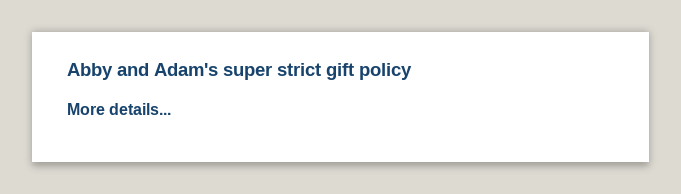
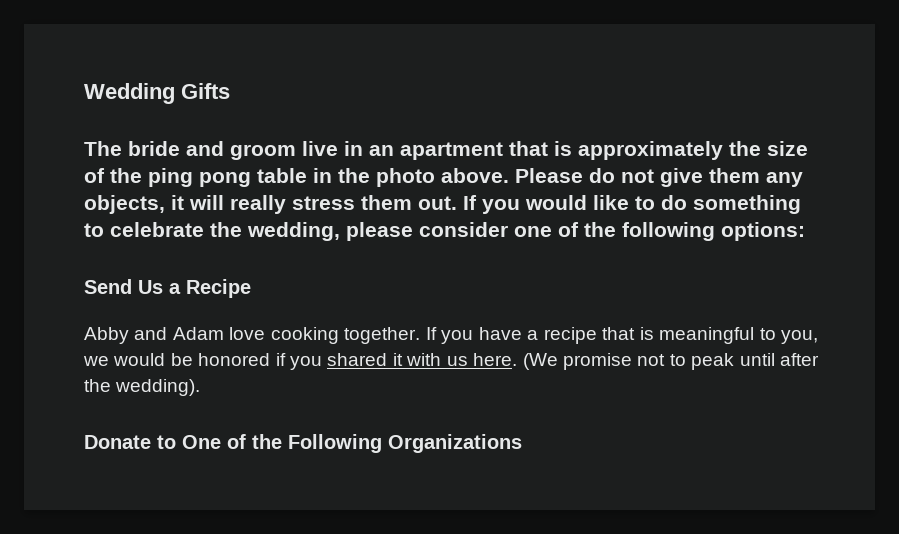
- Abby and Adam's super strict gift policy
- More details...
+ Wedding Gifts
+ The bride and groom live in an apartment that is approximately the size of the ping pong table in the photo above. Please do not give them any objects, it will really stress them out. If you would like to do something to celebrate the wedding, please consider one of the following options:
+ Send Us a Recipe
+ Abby and Adam love cooking together. If you have a recipe that is meaningful to you, we would be honored if you shared it with us here. (We promise not to peak until after the wedding).
+ Donate to One of the Following Organizations

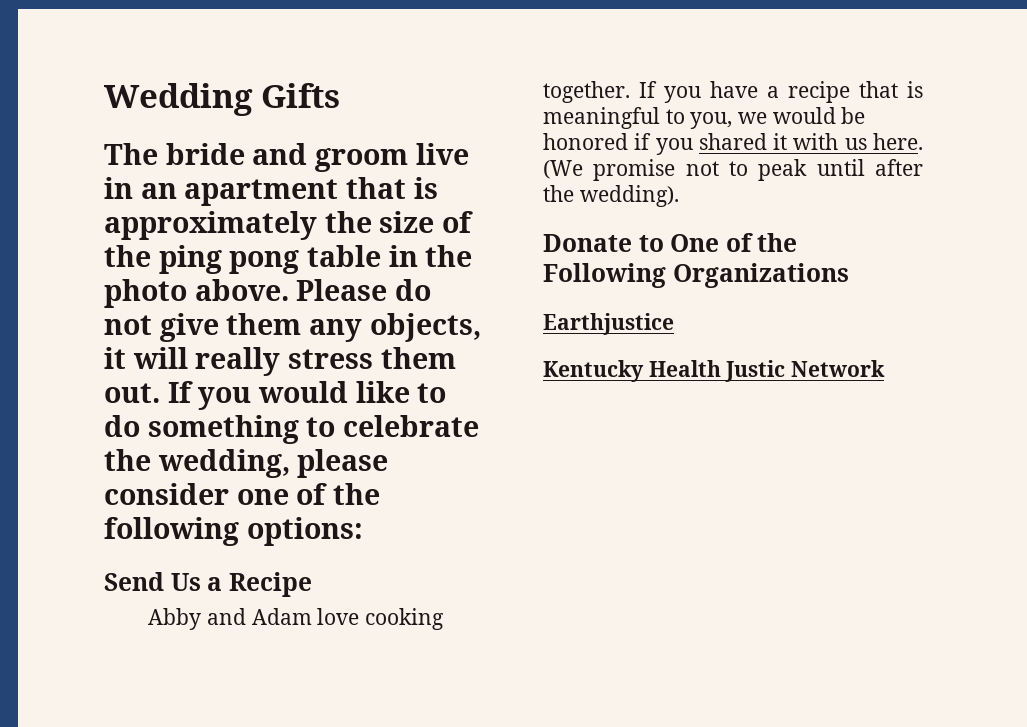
+ Earthjustice
+ Kentucky Health Justic Network

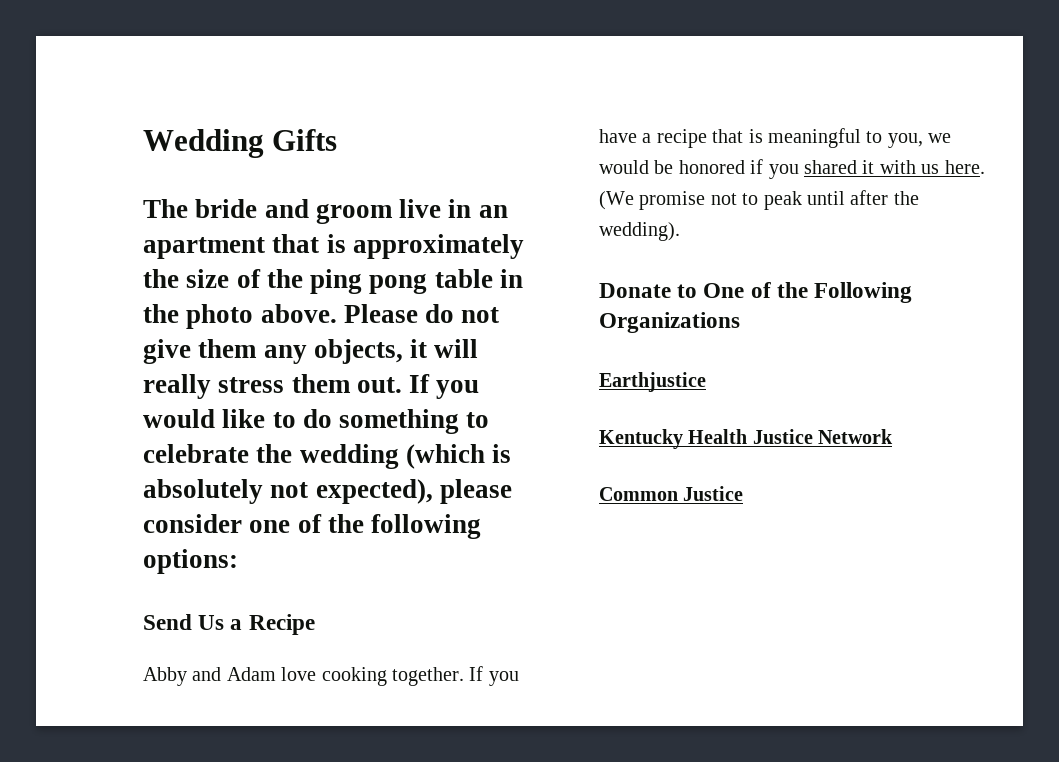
- If you would like to do something to celebrate the wedding, please consider one of the following options:
+ If you would like to do something to celebrate the wedding (which is absolutely not expected), please consider one of the following options:
- Kentucky Health Justic Network
+ Kentucky Health Justice Network
+ Common Justice

